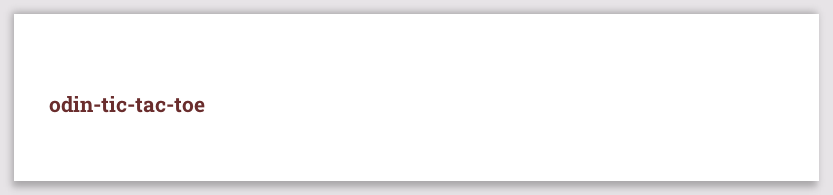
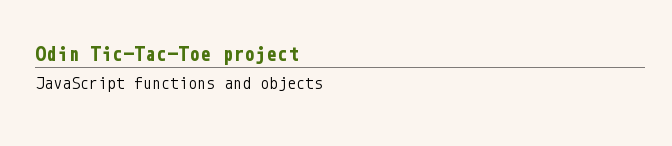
- odin-tic-tac-toe
+ Odin Tic-Tac-Toe project
+ JavaScript functions and objects

